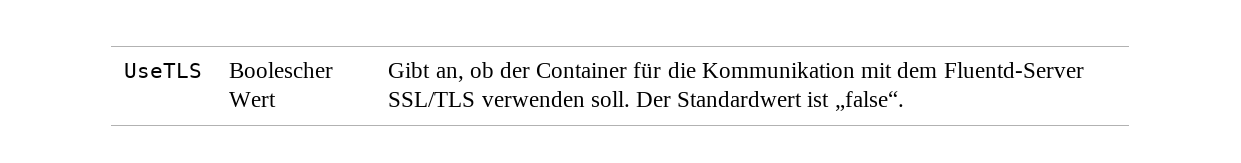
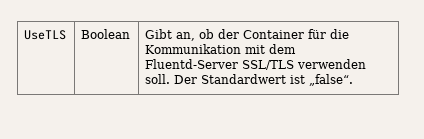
- UseTLS | Boolescher Wert | Gibt an, ob der Container für die Kommunikation mit dem Fluentd-Server SSL/TLS verwenden soll. Der Standardwert ist „false“.
+ UseTLS | Boolean | Gibt an, ob der Container für die Kommunikation mit dem Fluentd-Server SSL/TLS verwenden soll. Der Standardwert ist „false“.

